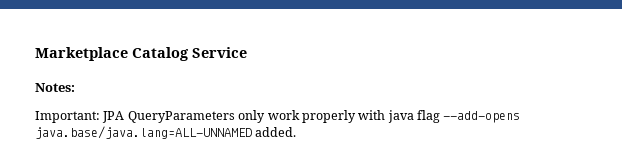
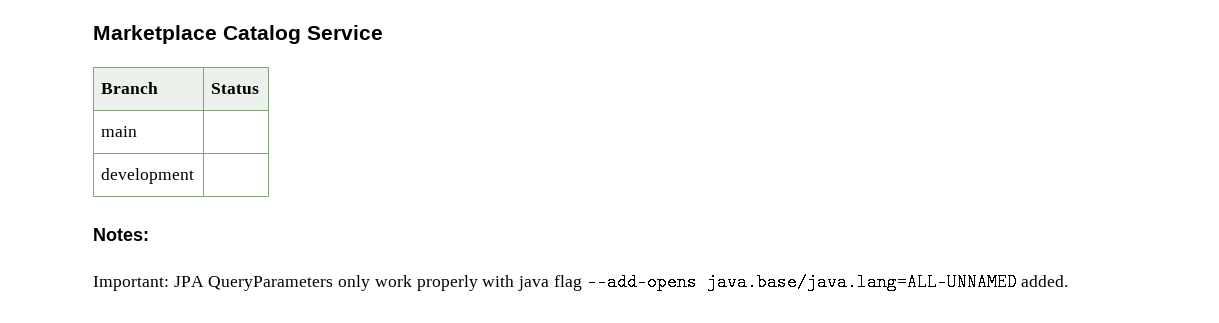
+ Branch | Status
+ main |
+ development |

